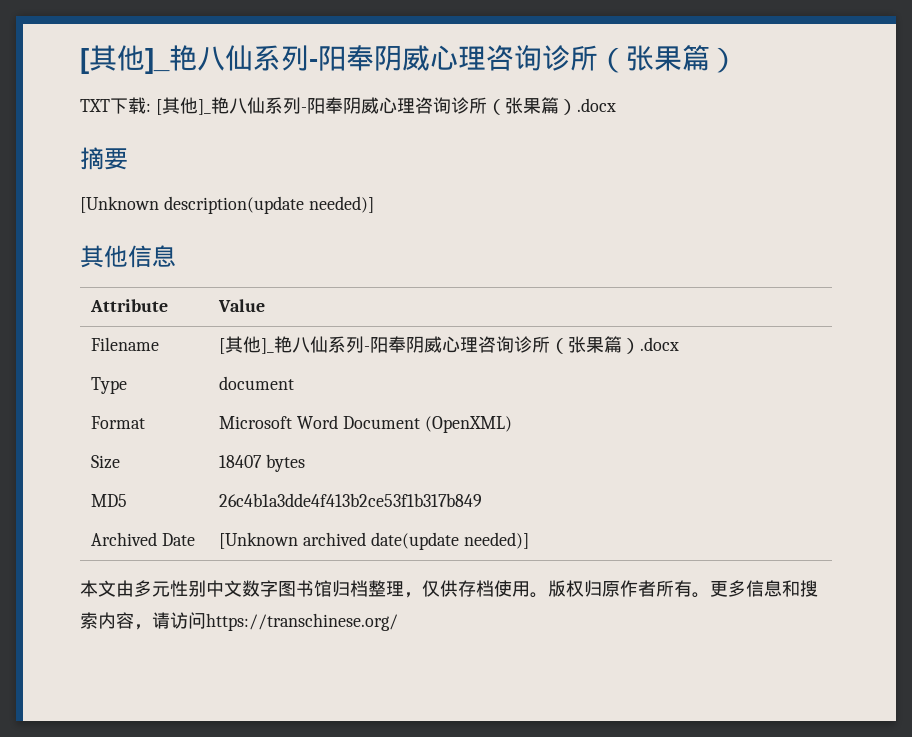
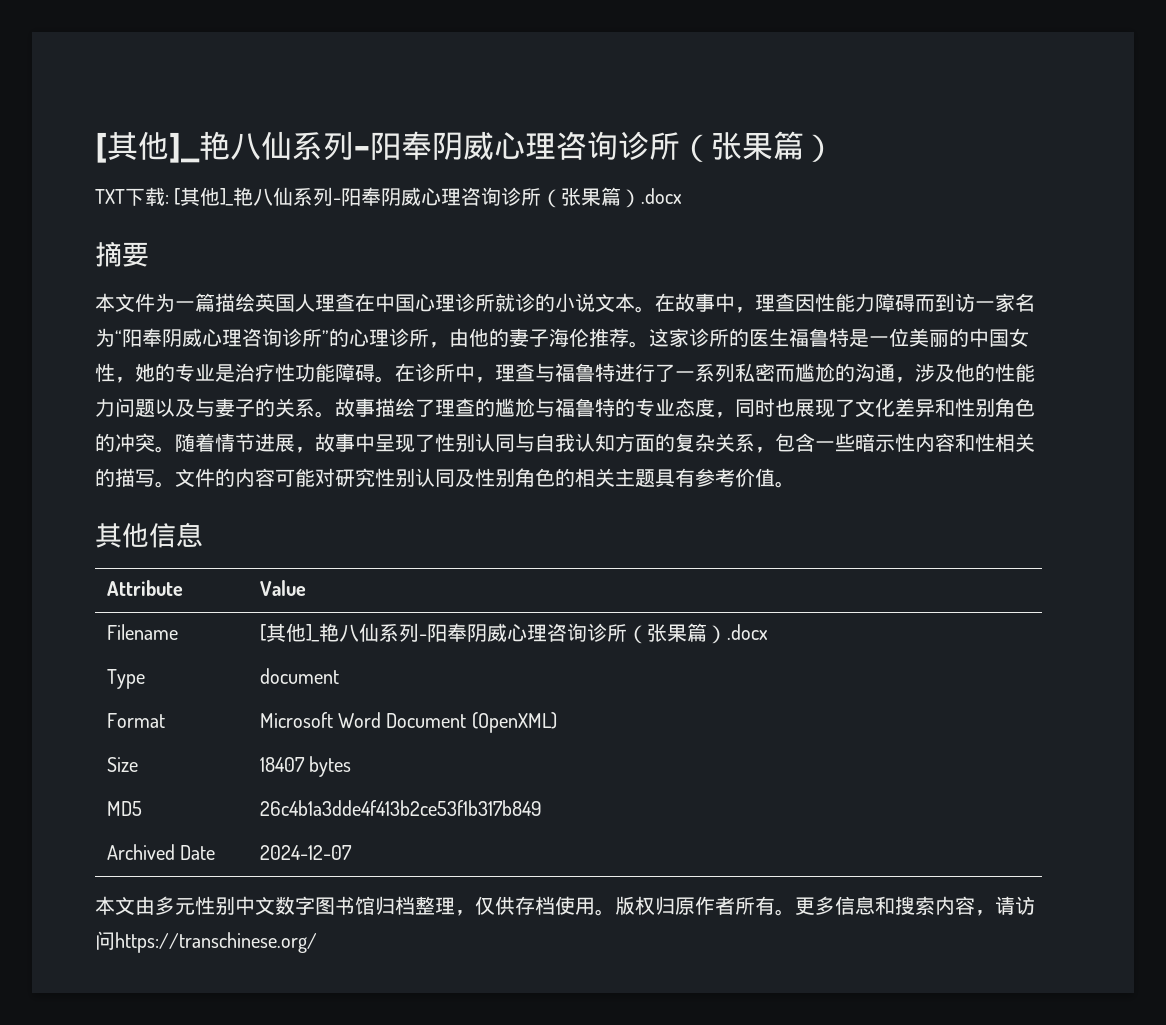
- [Unknown description(update needed)]
+ 本文件为一篇描绘英国人理查在中国心理诊所就诊的小说文本。在故事中，理查因性能力障碍而到访一家名为“阳奉阴威心理咨询诊所”的心理诊所，由他的妻子海伦推荐。这家诊所的医生福鲁特是一位美丽的中国女性，她的专业是治疗性功能障碍。在诊所中，理查与福鲁特进行了一系列私密而尴尬的沟通，涉及他的性能力问题以及与妻子的关系。故事描绘了理查的尴尬与福鲁特的专业态度，同时也展现了文化差异和性别角色的冲突。随着情节进展，故事中呈现了性别认同与自我认知方面的复杂关系，包含一些暗示性内容和性相关的描写。文件的内容可能对研究性别认同及性别角色的相关主题具有参考价值。
- Archived Date | [Unknown archived date(update needed)]
+ Archived Date | 2024-12-07

